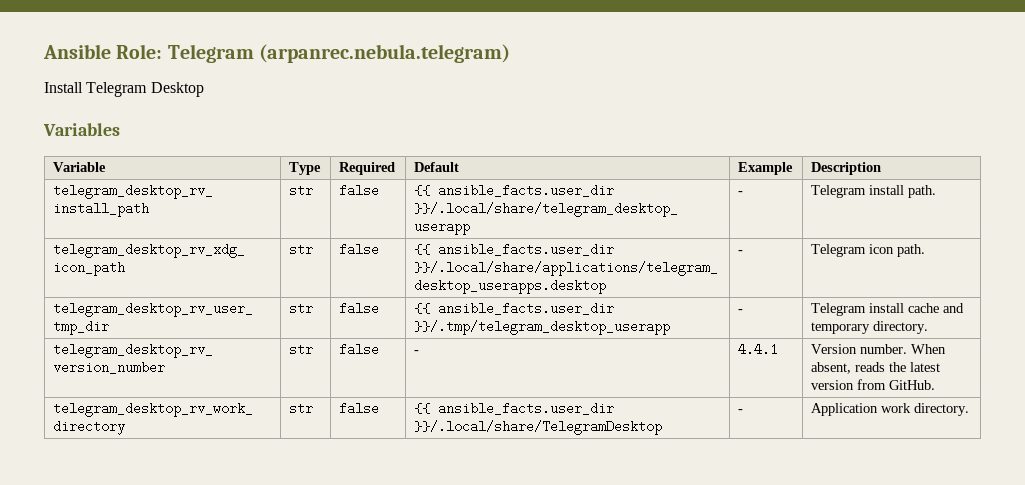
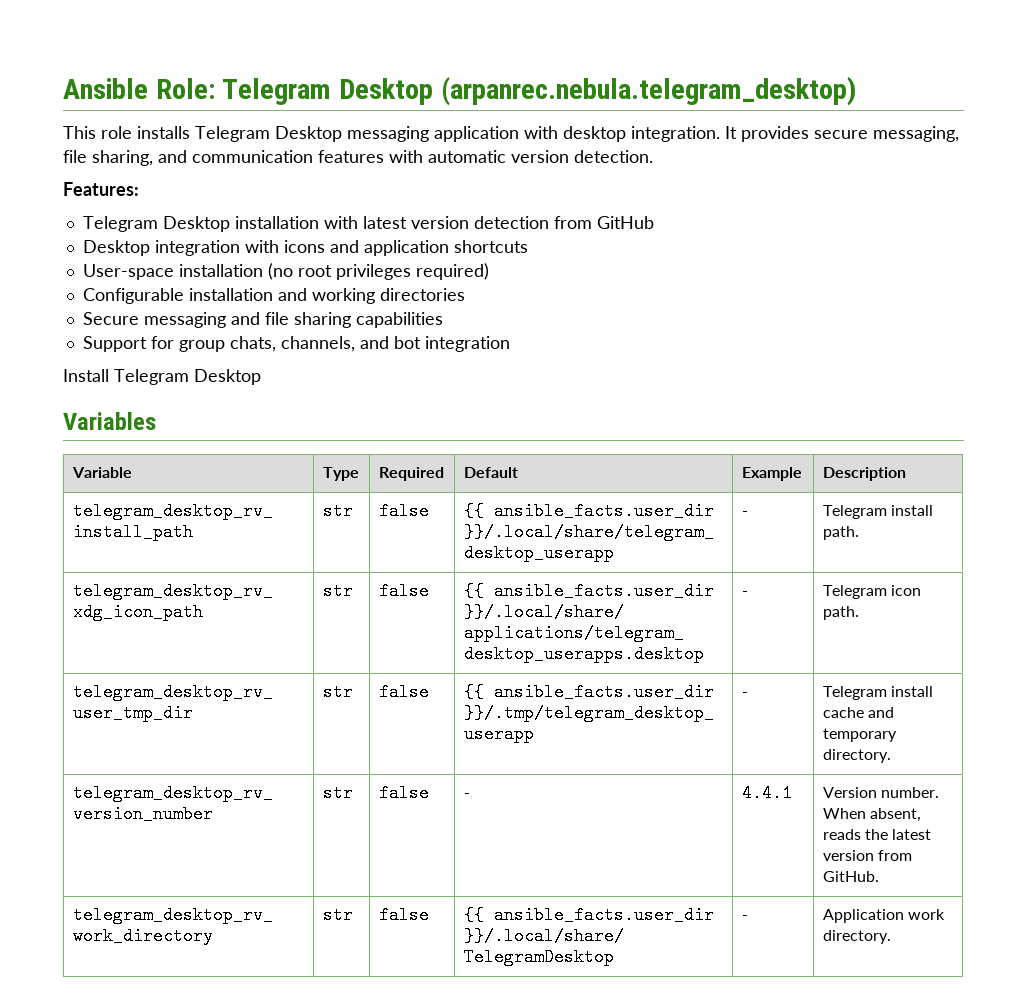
- Ansible Role: Telegram (arpanrec.nebula.telegram)
+ Ansible Role: Telegram Desktop (arpanrec.nebula.telegram_desktop)
+ This role installs Telegram Desktop messaging application with desktop integration. It provides secure messaging, file sharing, and communication features with automatic version detection.
+ Features:
+ Telegram Desktop installation with latest version detection from GitHub
+ Desktop integration with icons and application shortcuts
+ User-space installation (no root privileges required)
+ Configurable installation and working directories
+ Secure messaging and file sharing capabilities
+ Support for group chats, channels, and bot integration

